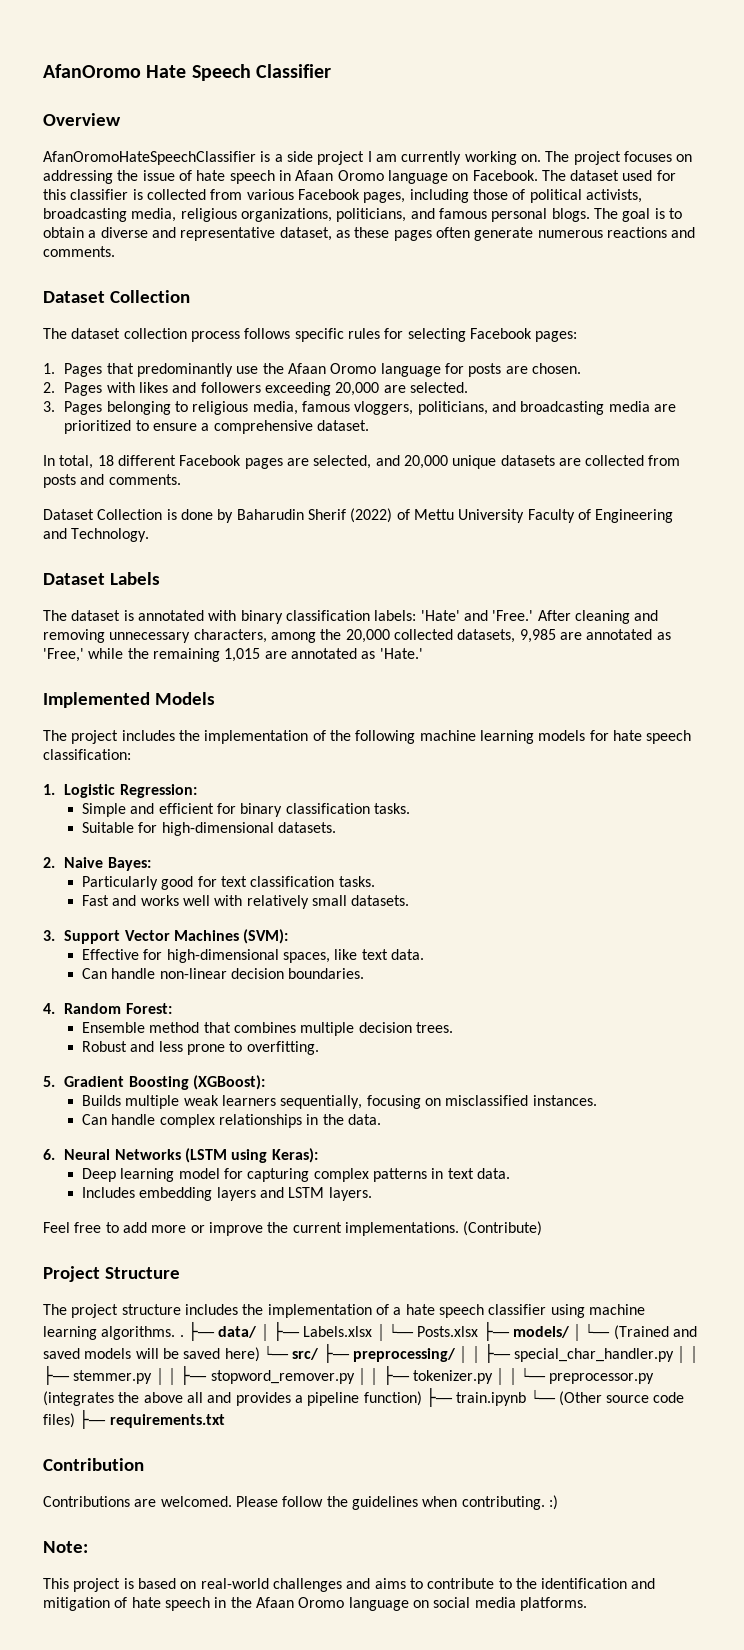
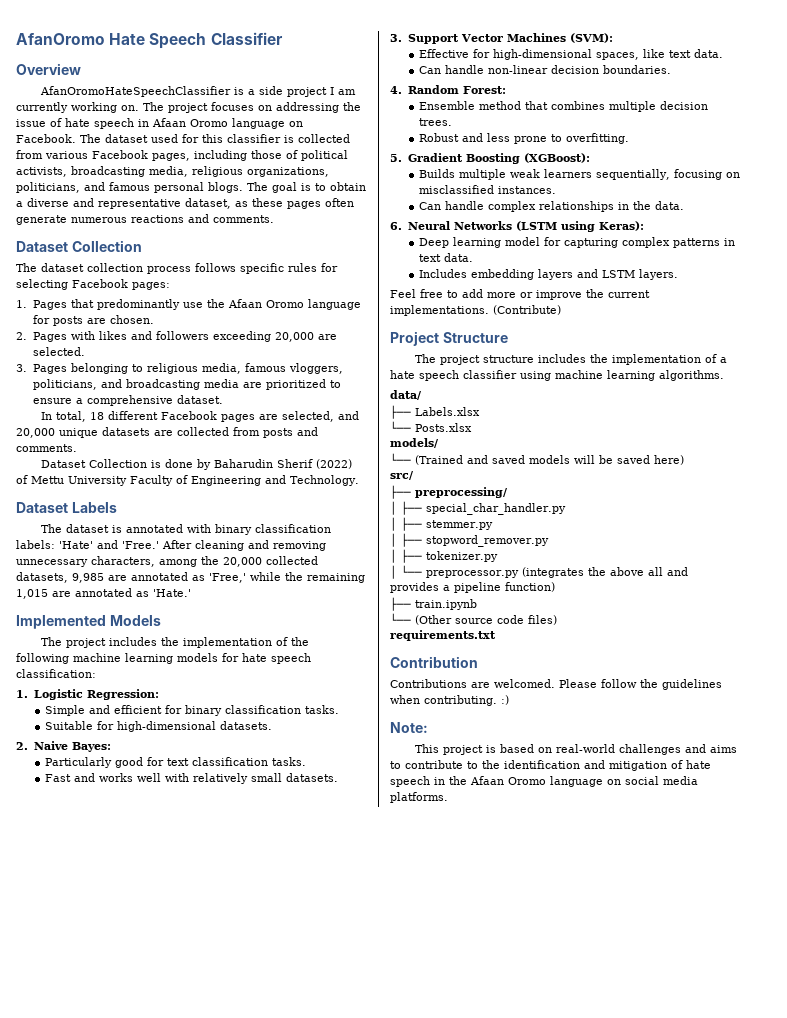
- The project structure includes the implementation of a hate speech classifier using machine learning algorithms. . ├── data/ │ ├── Labels.xlsx │ └── Posts.xlsx ├── models/ │ └── (Trained and saved models will be saved here) └── src/ ├── preprocessing/ │ │ ├── special_char_handler.py │ │ ├── stemmer.py │ │ ├── stopword_remover.py │ │ ├── tokenizer.py │ │ └── preprocessor.py (integrates the above all and provides a pipeline function) ├── train.ipynb └── (Other source code files) ├── requirements.txt
+ The project structure includes the implementation of a hate speech classifier using machine learning algorithms.
+ data/
+ ├── Labels.xlsx
+ └── Posts.xlsx
+ models/
+ └── (Trained and saved models will be saved here)
+ src/
+ ├── preprocessing/
+ │ ├── special_char_handler.py
+ │ ├── stemmer.py
+ │ ├── stopword_remover.py
+ │ ├── tokenizer.py
+ │ └── preprocessor.py (integrates the above all and provides a pipeline function)
+ ├── train.ipynb
+ └── (Other source code files)
+ requirements.txt

